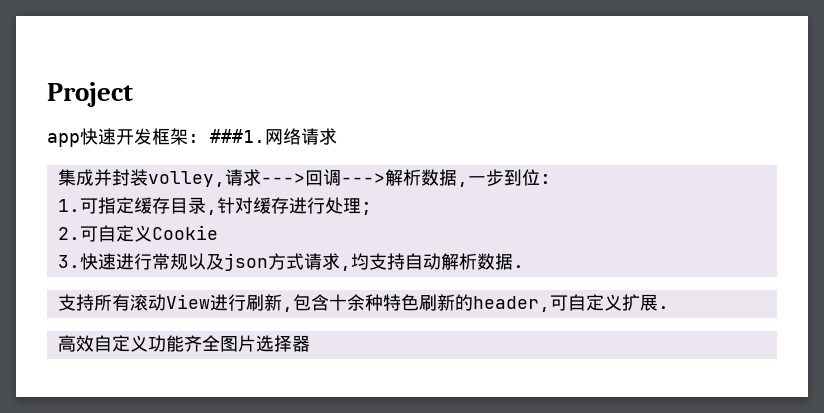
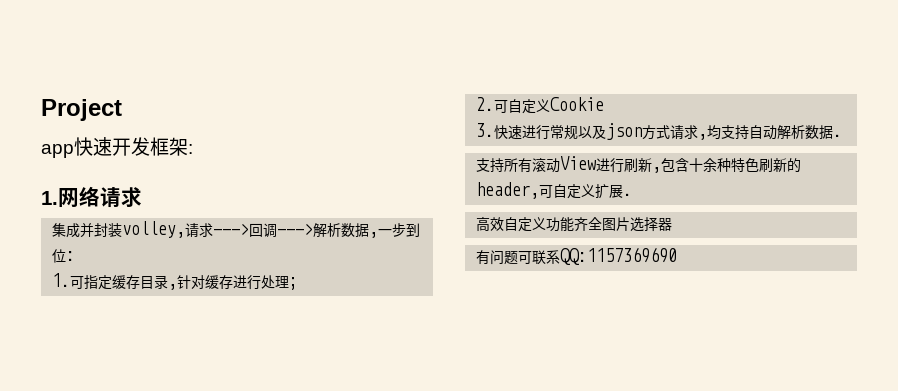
- app快速开发框架: ###1.网络请求
+ app快速开发框架:
+ 1.网络请求
+ 有问题可联系QQ:1157369690

